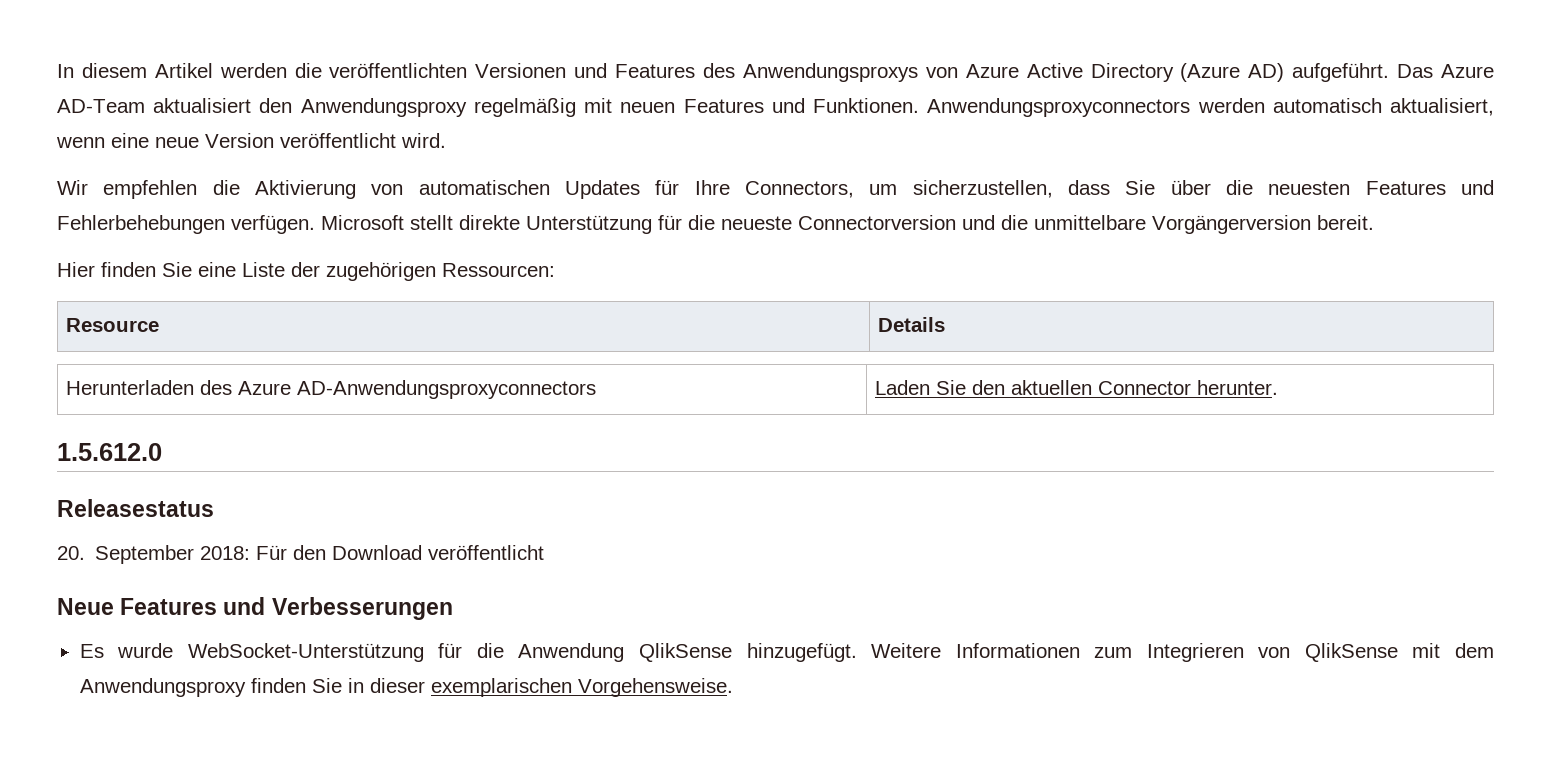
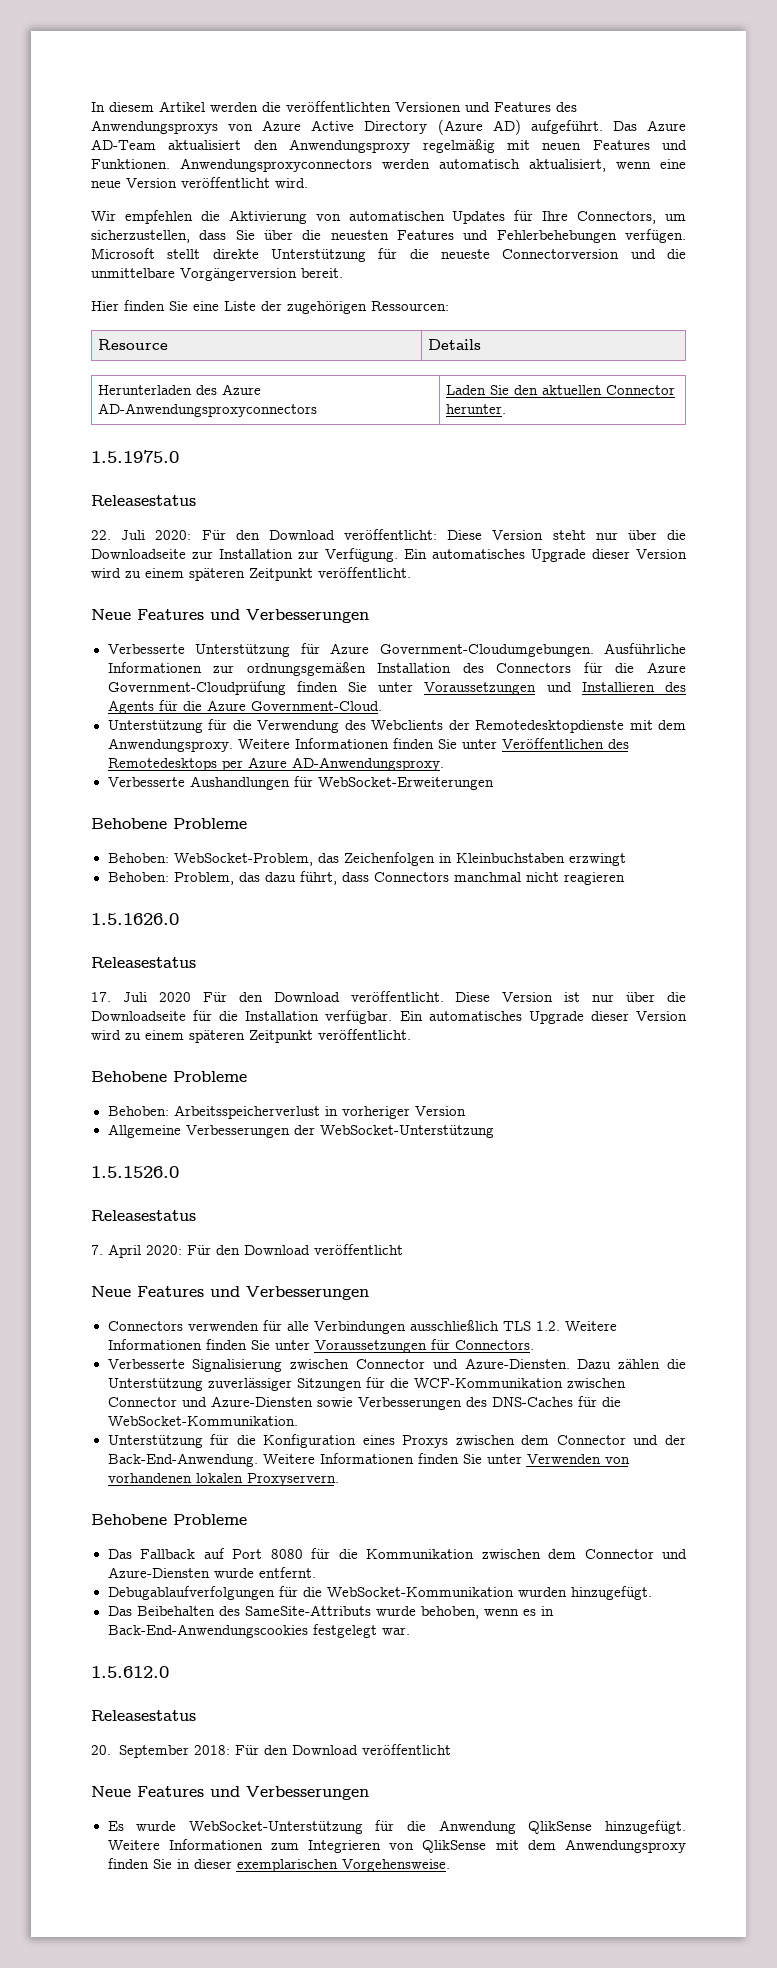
+ 1.5.1975.0
+ Releasestatus
+ 22. Juli 2020: Für den Download veröffentlicht: Diese Version steht nur über die Downloadseite zur Installation zur Verfügung. Ein automatisches Upgrade dieser Version wird zu einem späteren Zeitpunkt veröffentlicht.
+ Neue Features und Verbesserungen
+ Verbesserte Unterstützung für Azure Government-Cloudumgebungen. Ausführliche Informationen zur ordnungsgemäßen Installation des Connectors für die Azure Government-Cloudprüfung finden Sie unter Voraussetzungen und Installieren des Agents für die Azure Government-Cloud.
+ Unterstützung für die Verwendung des Webclients der Remotedesktopdienste mit dem Anwendungsproxy. Weitere Informationen finden Sie unter Veröffentlichen des Remotedesktops per Azure AD-Anwendungsproxy.
+ Verbesserte Aushandlungen für WebSocket-Erweiterungen
+ Behobene Probleme
+ Behoben: WebSocket-Problem, das Zeichenfolgen in Kleinbuchstaben erzwingt
+ Behoben: Problem, das dazu führt, dass Connectors manchmal nicht reagieren
+ 1.5.1626.0
+ Releasestatus
+ 17. Juli 2020 Für den Download veröffentlicht. Diese Version ist nur über die Downloadseite für die Installation verfügbar. Ein automatisches Upgrade dieser Version wird zu einem späteren Zeitpunkt veröffentlicht.
+ Behobene Probleme
+ Behoben: Arbeitsspeicherverlust in vorheriger Version
+ Allgemeine Verbesserungen der WebSocket-Unterstützung
+ 1.5.1526.0
+ Releasestatus
+ 7. April 2020: Für den Download veröffentlicht
+ Neue Features und Verbesserungen
+ Connectors verwenden für alle Verbindungen ausschließlich TLS 1.2. Weitere Informationen finden Sie unter Voraussetzungen für Connectors.
+ Verbesserte Signalisierung zwischen Connector und Azure-Diensten. Dazu zählen die Unterstützung zuverlässiger Sitzungen für die WCF-Kommunikation zwischen Connector und Azure-Diensten sowie Verbesserungen des DNS-Caches für die WebSocket-Kommunikation.
+ Unterstützung für die Konfiguration eines Proxys zwischen dem Connector und der Back-End-Anwendung. Weitere Informationen finden Sie unter Verwenden von vorhandenen lokalen Proxyservern.
+ Behobene Probleme
+ Das Fallback auf Port 8080 für die Kommunikation zwischen dem Connector und Azure-Diensten wurde entfernt.
+ Debugablaufverfolgungen für die WebSocket-Kommunikation wurden hinzugefügt.
+ Das Beibehalten des SameSite-Attributs wurde behoben, wenn es in Back-End-Anwendungscookies festgelegt war.

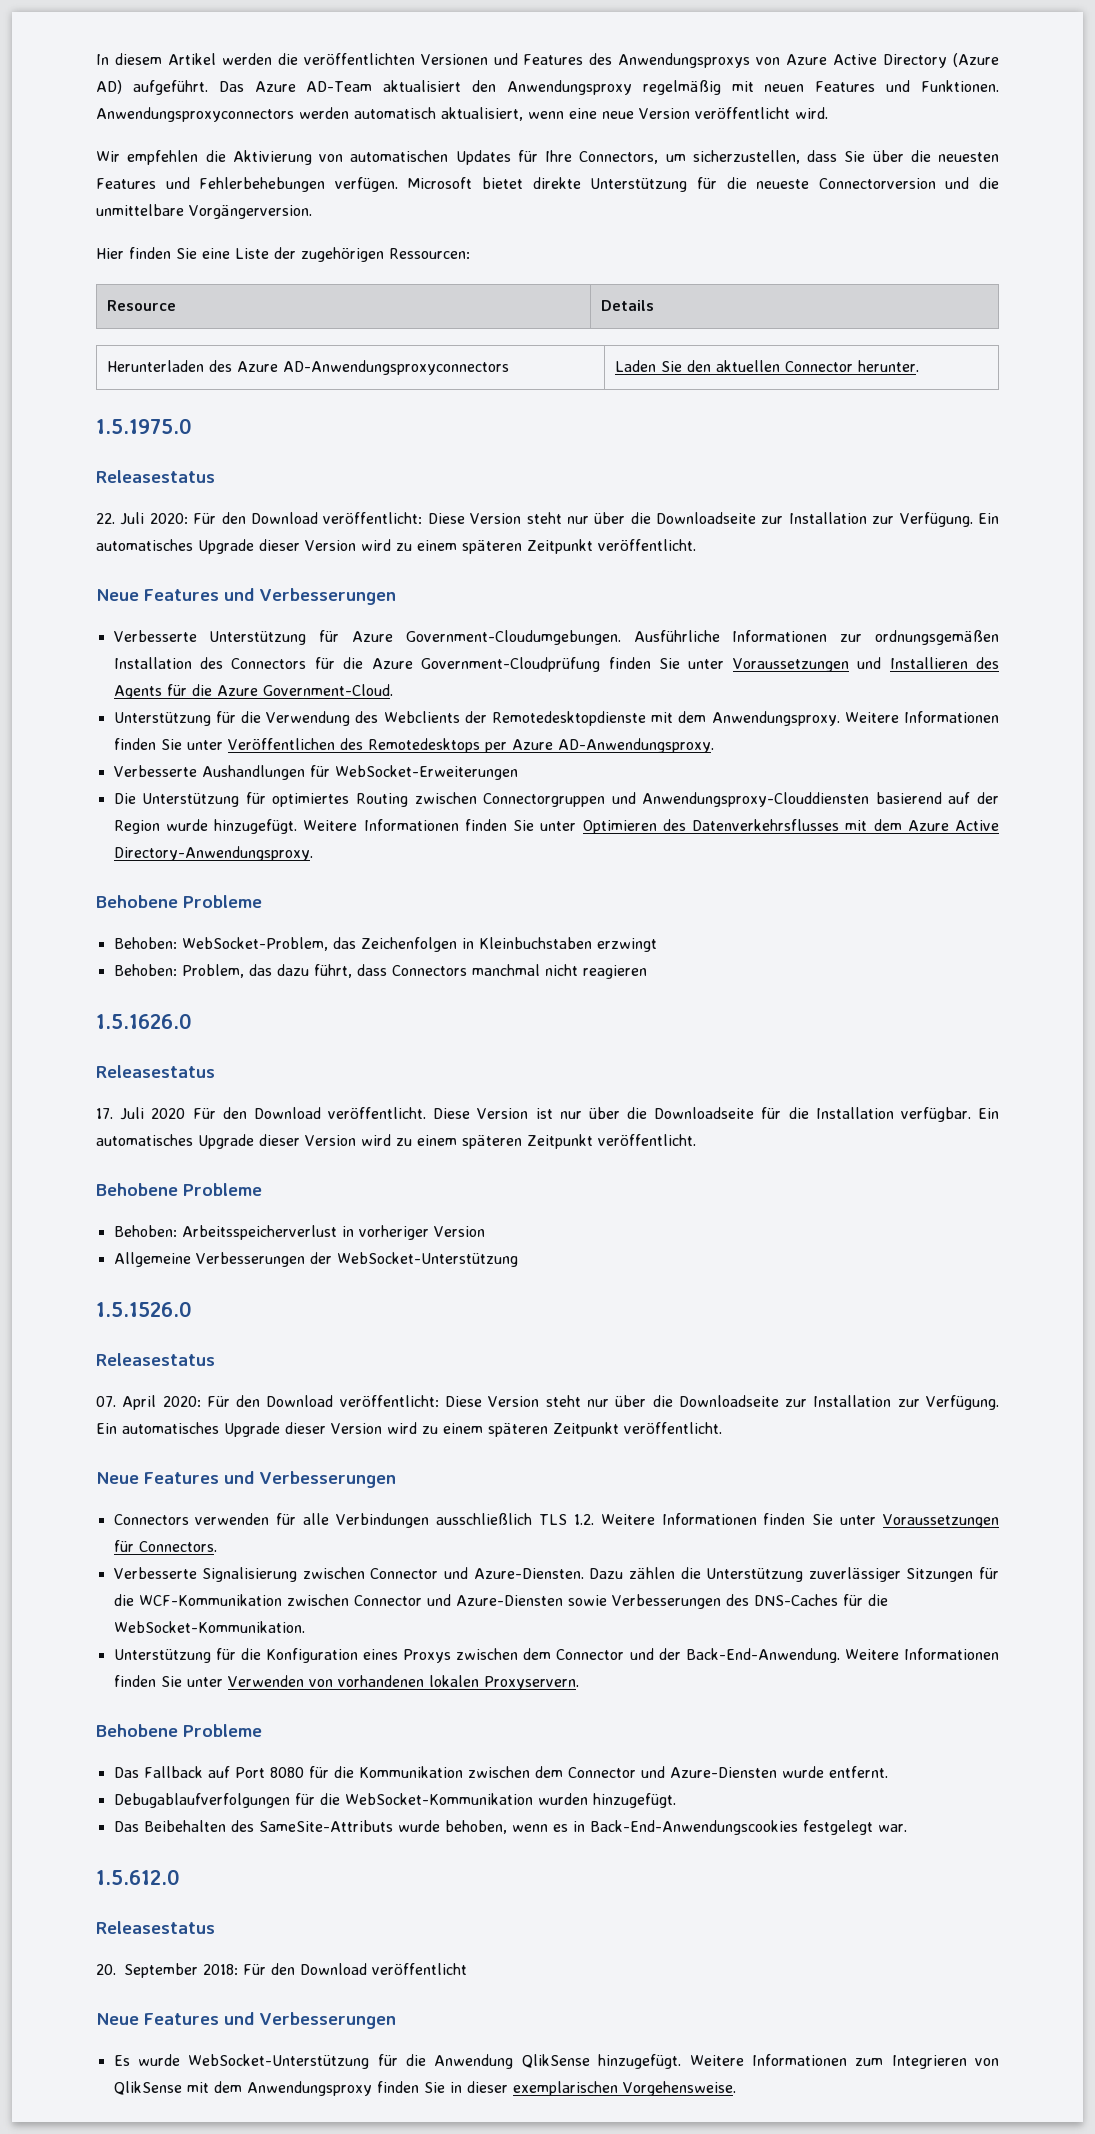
- Microsoft stellt direkte Unterstützung für die neueste Connectorversion und die unmittelbare Vorgängerversion bereit.
+ Microsoft bietet direkte Unterstützung für die neueste Connectorversion und die unmittelbare Vorgängerversion.
+ Die Unterstützung für optimiertes Routing zwischen Connectorgruppen und Anwendungsproxy-Clouddiensten basierend auf der Region wurde hinzugefügt. Weitere Informationen finden Sie unter Optimieren des Datenverkehrsflusses mit dem Azure Active Directory-Anwendungsproxy.
- 7. April 2020: Für den Download veröffentlicht
+ 07. April 2020: Für den Download veröffentlicht: Diese Version steht nur über die Downloadseite zur Installation zur Verfügung. Ein automatisches Upgrade dieser Version wird zu einem späteren Zeitpunkt veröffentlicht.

